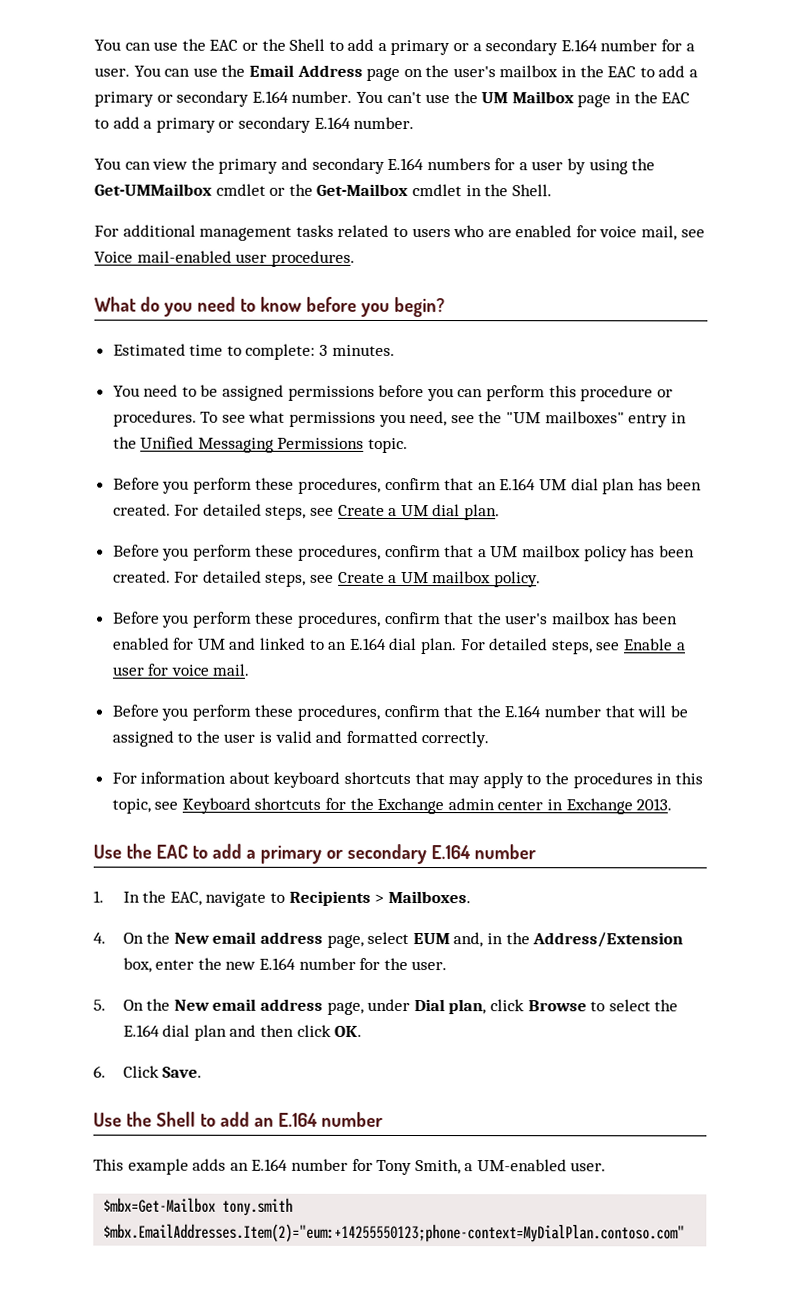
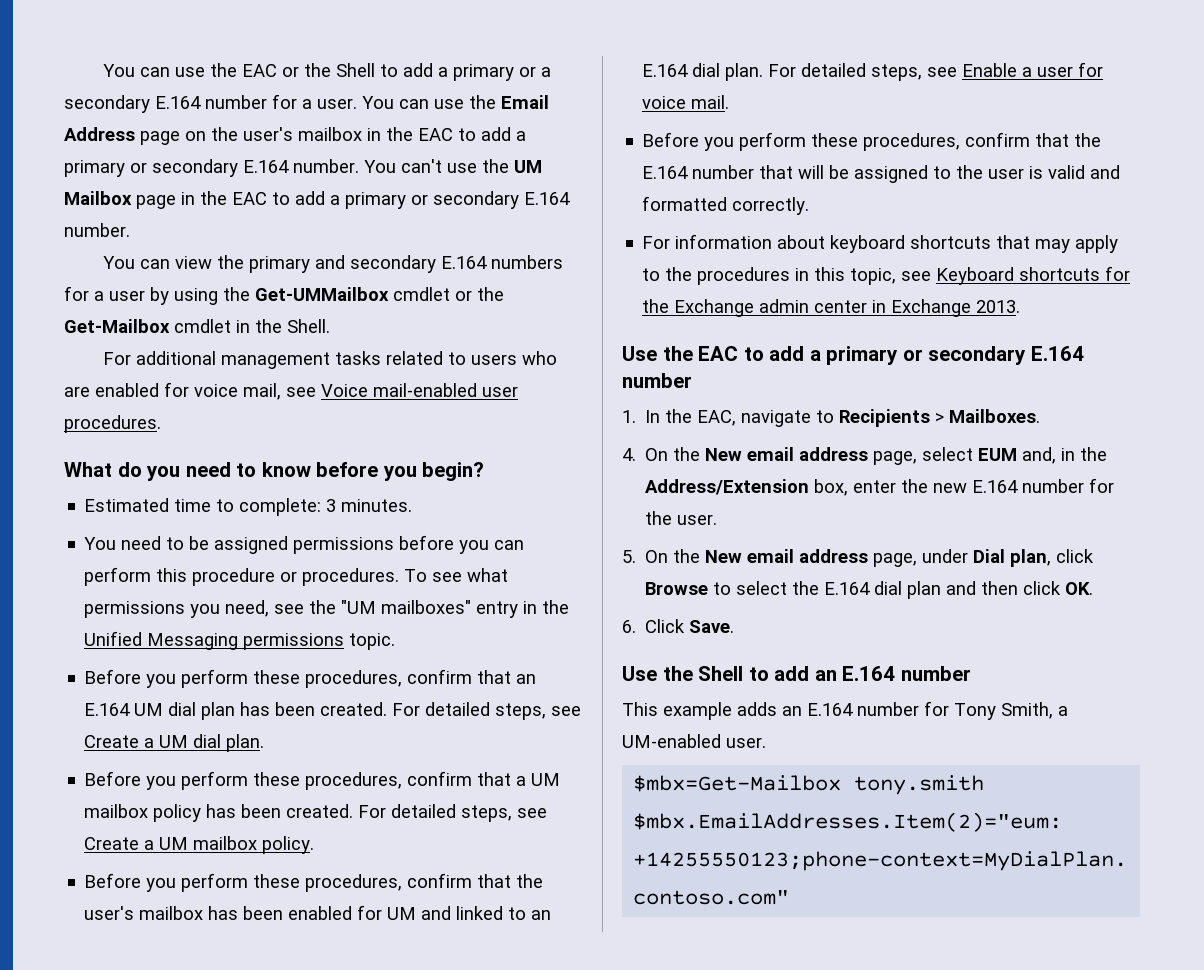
- To see what permissions you need, see the "UM mailboxes" entry in the Unified Messaging Permissions topic.
+ To see what permissions you need, see the "UM mailboxes" entry in the Unified Messaging permissions topic.

